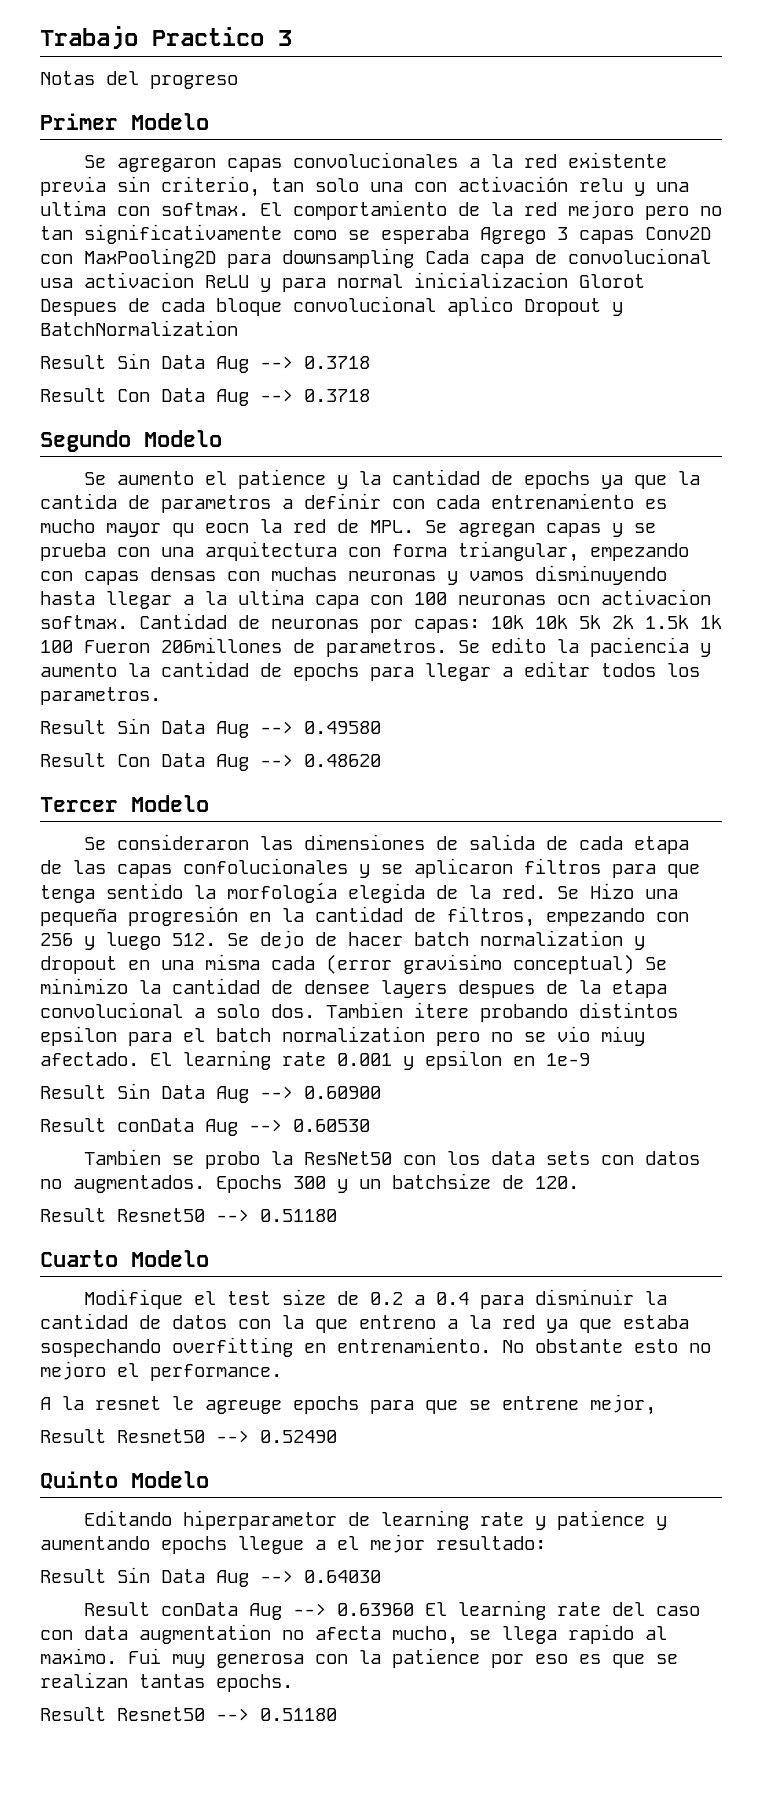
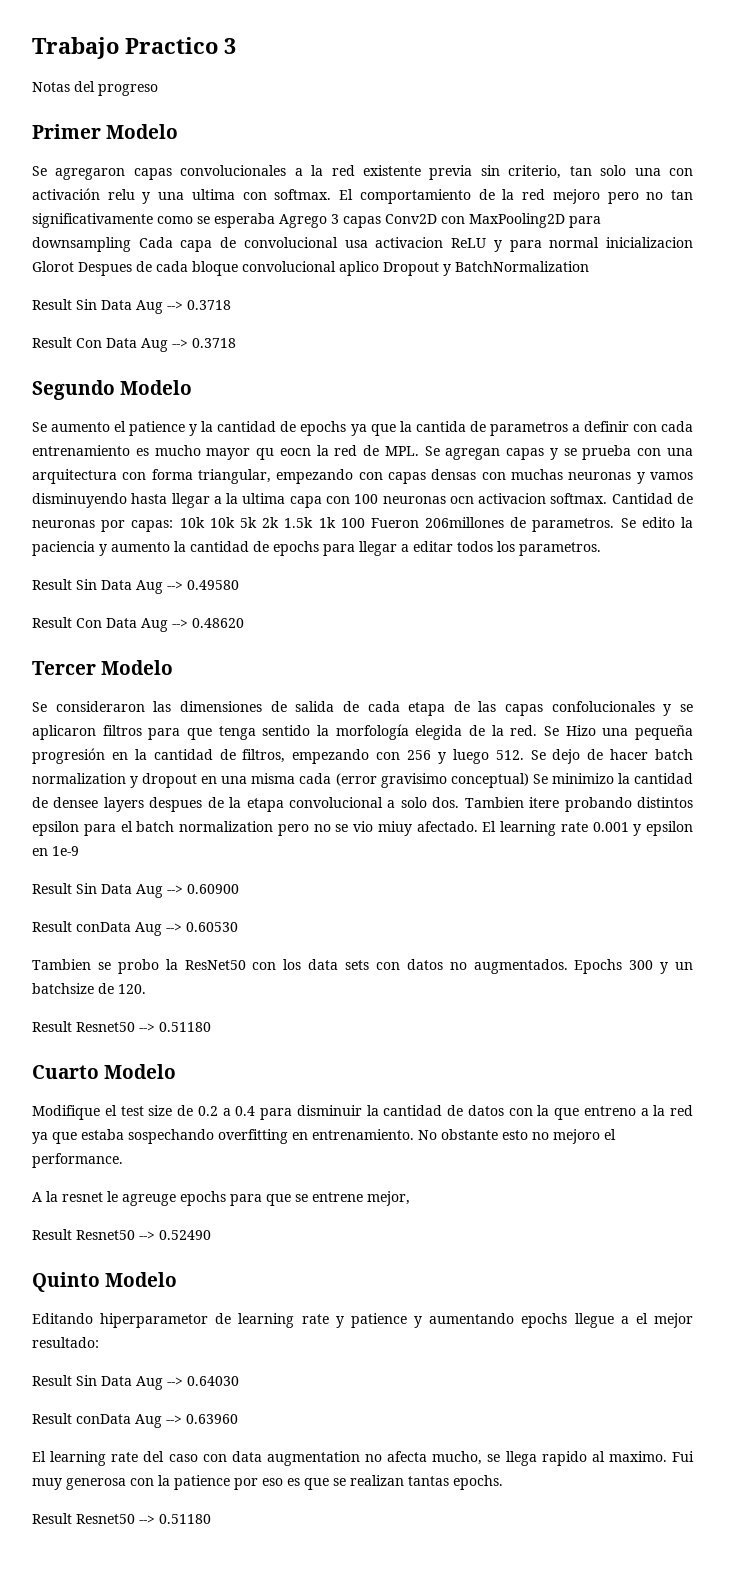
- Result conData Aug --> 0.63960 El learning rate del caso con data augmentation no afecta mucho, se llega rapido al maximo.
+ Result conData Aug --> 0.63960
+ El learning rate del caso con data augmentation no afecta mucho, se llega rapido al maximo.

